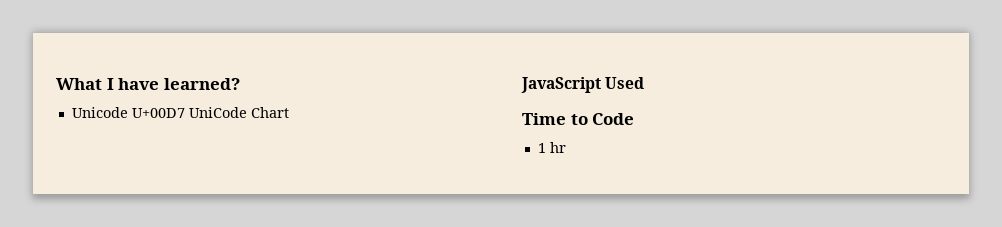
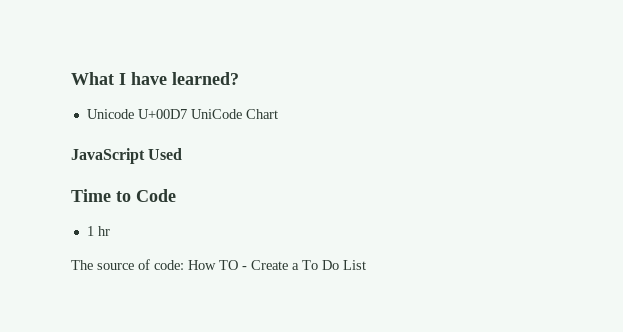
+ The source of code: How TO - Create a To Do List

